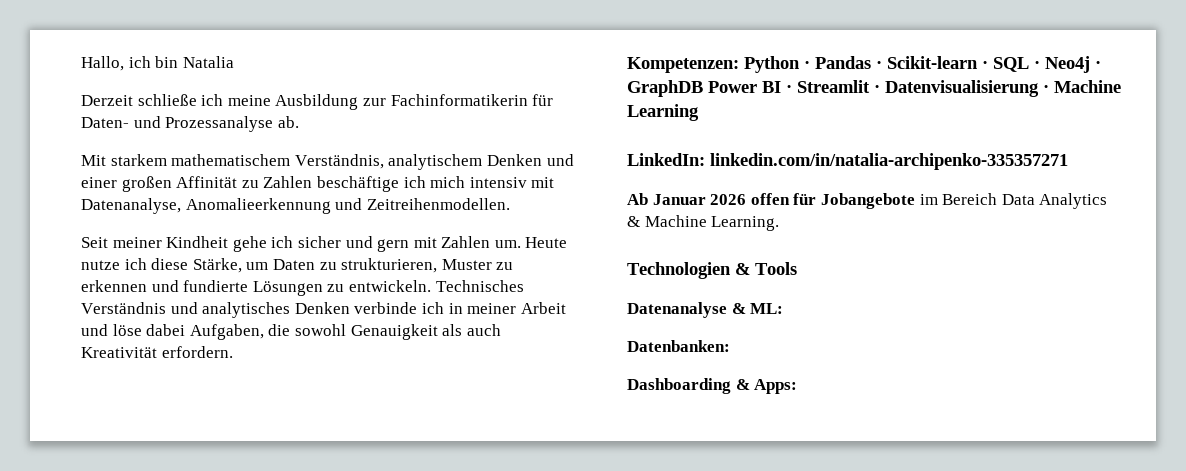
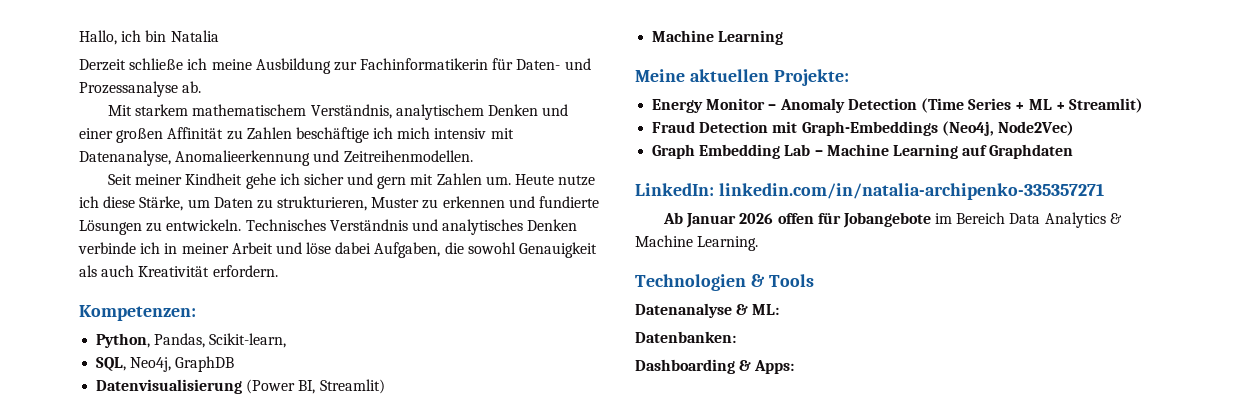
- Kompetenzen: Python · Pandas · Scikit-learn · SQL · Neo4j · GraphDB Power BI · Streamlit · Datenvisualisierung · Machine Learning
+ Kompetenzen:
+ Python, Pandas, Scikit-learn,
+ SQL, Neo4j, GraphDB
+ Datenvisualisierung (Power BI, Streamlit)
+ Machine Learning
+ Meine aktuellen Projekte:
+ Energy Monitor – Anomaly Detection (Time Series + ML + Streamlit)
+ Fraud Detection mit Graph-Embeddings (Neo4j, Node2Vec)
+ Graph Embedding Lab – Machine Learning auf Graphdaten

